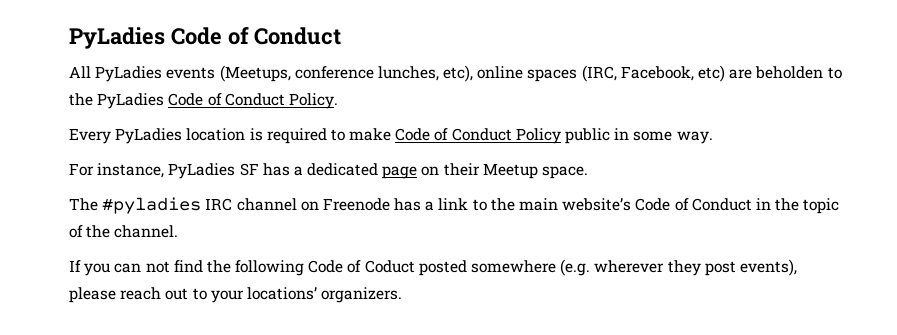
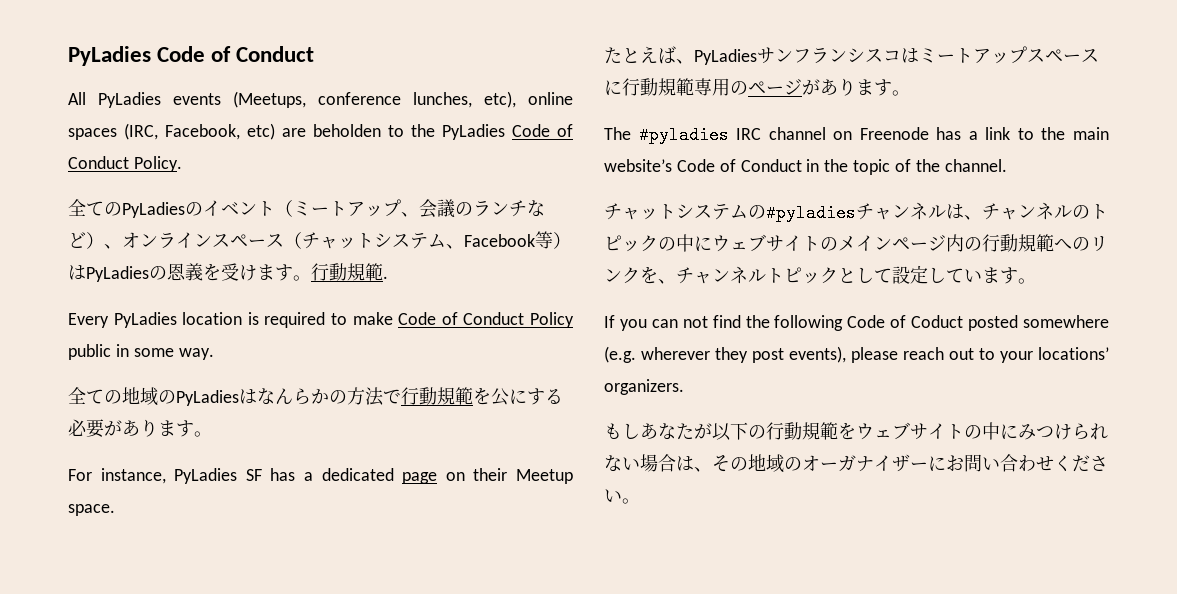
+ 全てのPyLadiesのイベント（ミートアップ、会議のランチなど）、オンラインスペース（チャットシステム、Facebook等）はPyLadiesの恩義を受けます。行動規範.
+ 全ての地域のPyLadiesはなんらかの方法で行動規範を公にする必要があります。
+ たとえば、PyLadiesサンフランシスコはミートアップスペースに行動規範専用のページがあります。
+ チャットシステムの#pyladiesチャンネルは、チャンネルのトピックの中にウェブサイトのメインページ内の行動規範へのリンクを、チャンネルトピックとして設定しています。
+ もしあなたが以下の行動規範をウェブサイトの中にみつけられない場合は、その地域のオーガナイザーにお問い合わせください。

